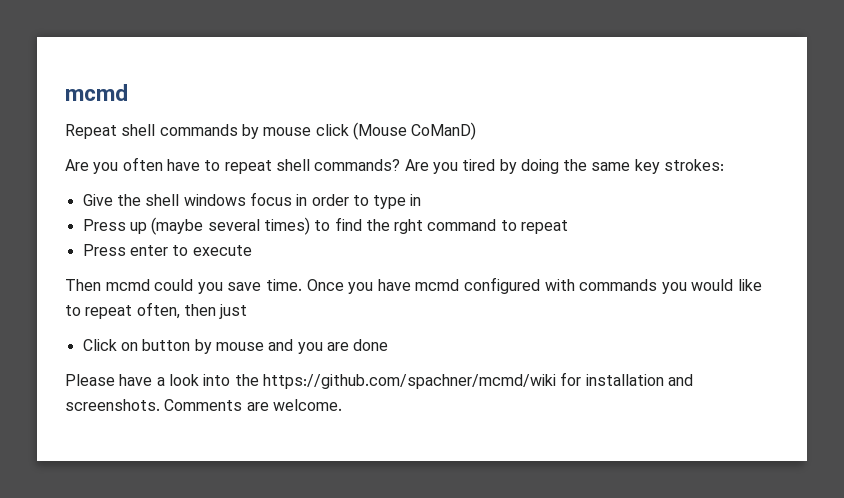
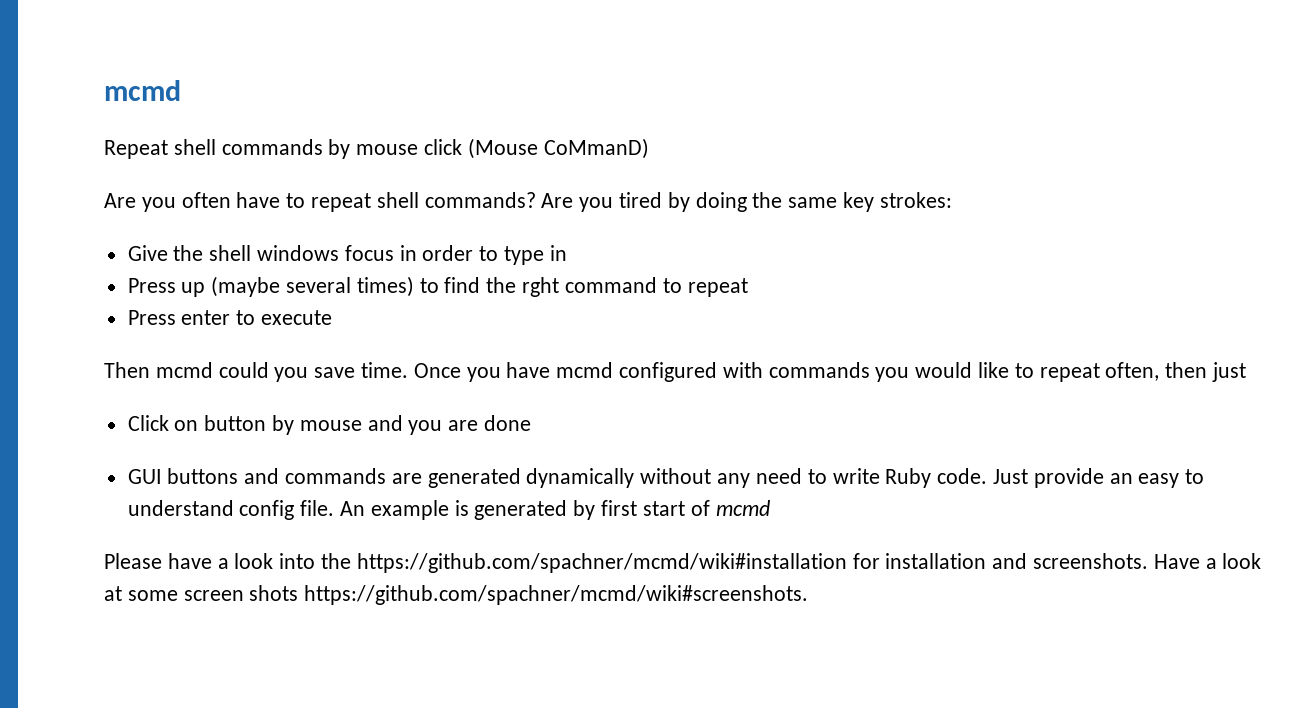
- Repeat shell commands by mouse click (Mouse CoManD)
+ Repeat shell commands by mouse click (Mouse CoMmanD)
+ GUI buttons and commands are generated dynamically without any need to write Ruby code. Just provide an easy to understand config file. An example is generated by first start of mcmd
- Please have a look into the https://github.com/spachner/mcmd/wiki for installation and screenshots.
+ Please have a look into the https://github.com/spachner/mcmd/wiki#installation for installation and screenshots.
- Comments are welcome.
+ Have a look at some screen shots https://github.com/spachner/mcmd/wiki#screenshots.

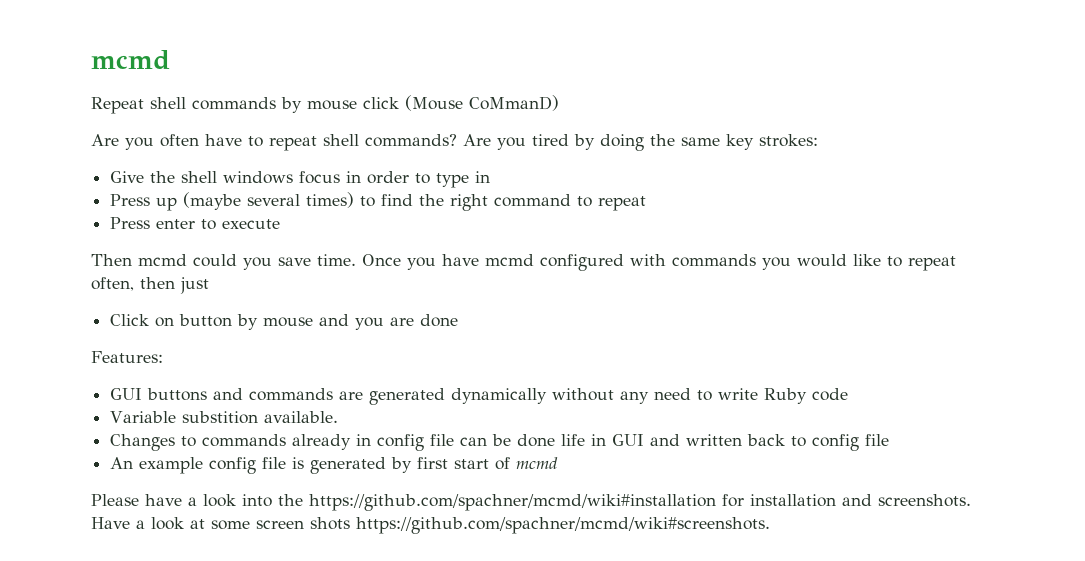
- Press up (maybe several times) to find the rght command to repeat
+ Press up (maybe several times) to find the right command to repeat
+ Features:
- GUI buttons and commands are generated dynamically without any need to write Ruby code. Just provide an easy to understand config file. An example is generated by first start of mcmd
+ GUI buttons and commands are generated dynamically without any need to write Ruby code
+ Variable substition available.
+ Changes to commands already in config file can be done life in GUI and written back to config file
+ An example config file is generated by first start of mcmd

